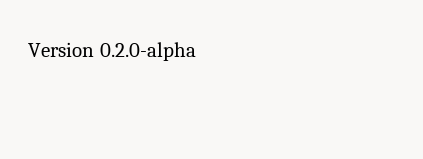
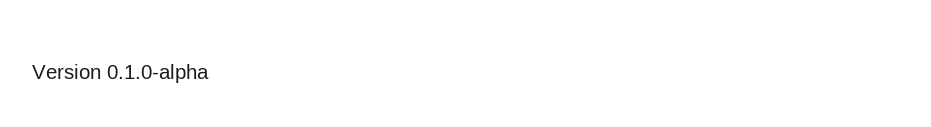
- Version 0.2.0-alpha
+ Version 0.1.0-alpha

